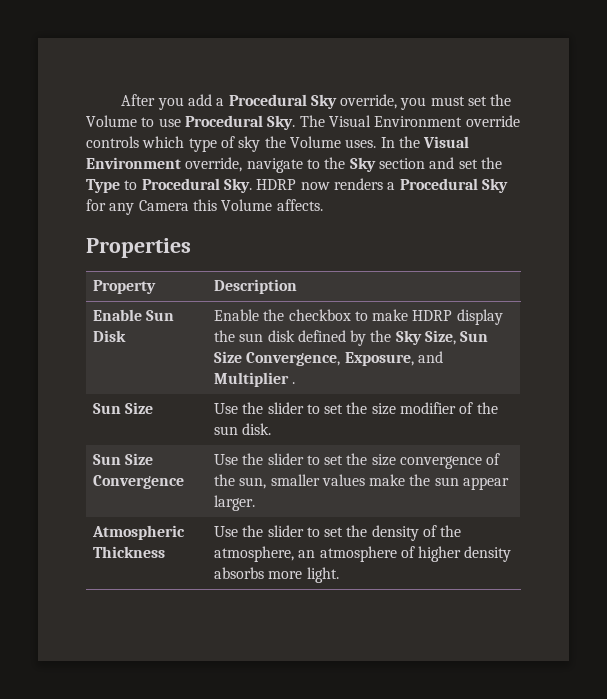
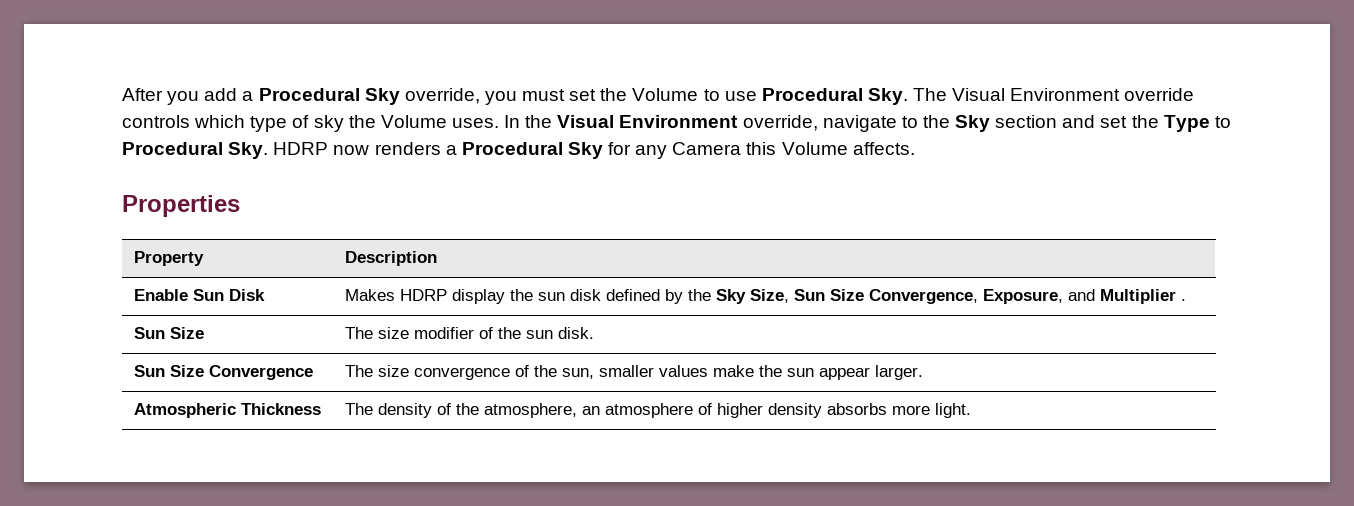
- Enable Sun Disk | Enable the checkbox to make HDRP display the sun disk defined by the Sky Size, Sun Size Convergence, Exposure, and Multiplier .
+ Enable Sun Disk | Makes HDRP display the sun disk defined by the Sky Size, Sun Size Convergence, Exposure, and Multiplier .
- Sun Size | Use the slider to set the size modifier of the sun disk.
+ Sun Size | The size modifier of the sun disk.
- Sun Size Convergence | Use the slider to set the size convergence of the sun, smaller values make the sun appear larger.
+ Sun Size Convergence | The size convergence of the sun, smaller values make the sun appear larger.
- Atmospheric Thickness | Use the slider to set the density of the atmosphere, an atmosphere of higher density absorbs more light.
+ Atmospheric Thickness | The density of the atmosphere, an atmosphere of higher density absorbs more light.

